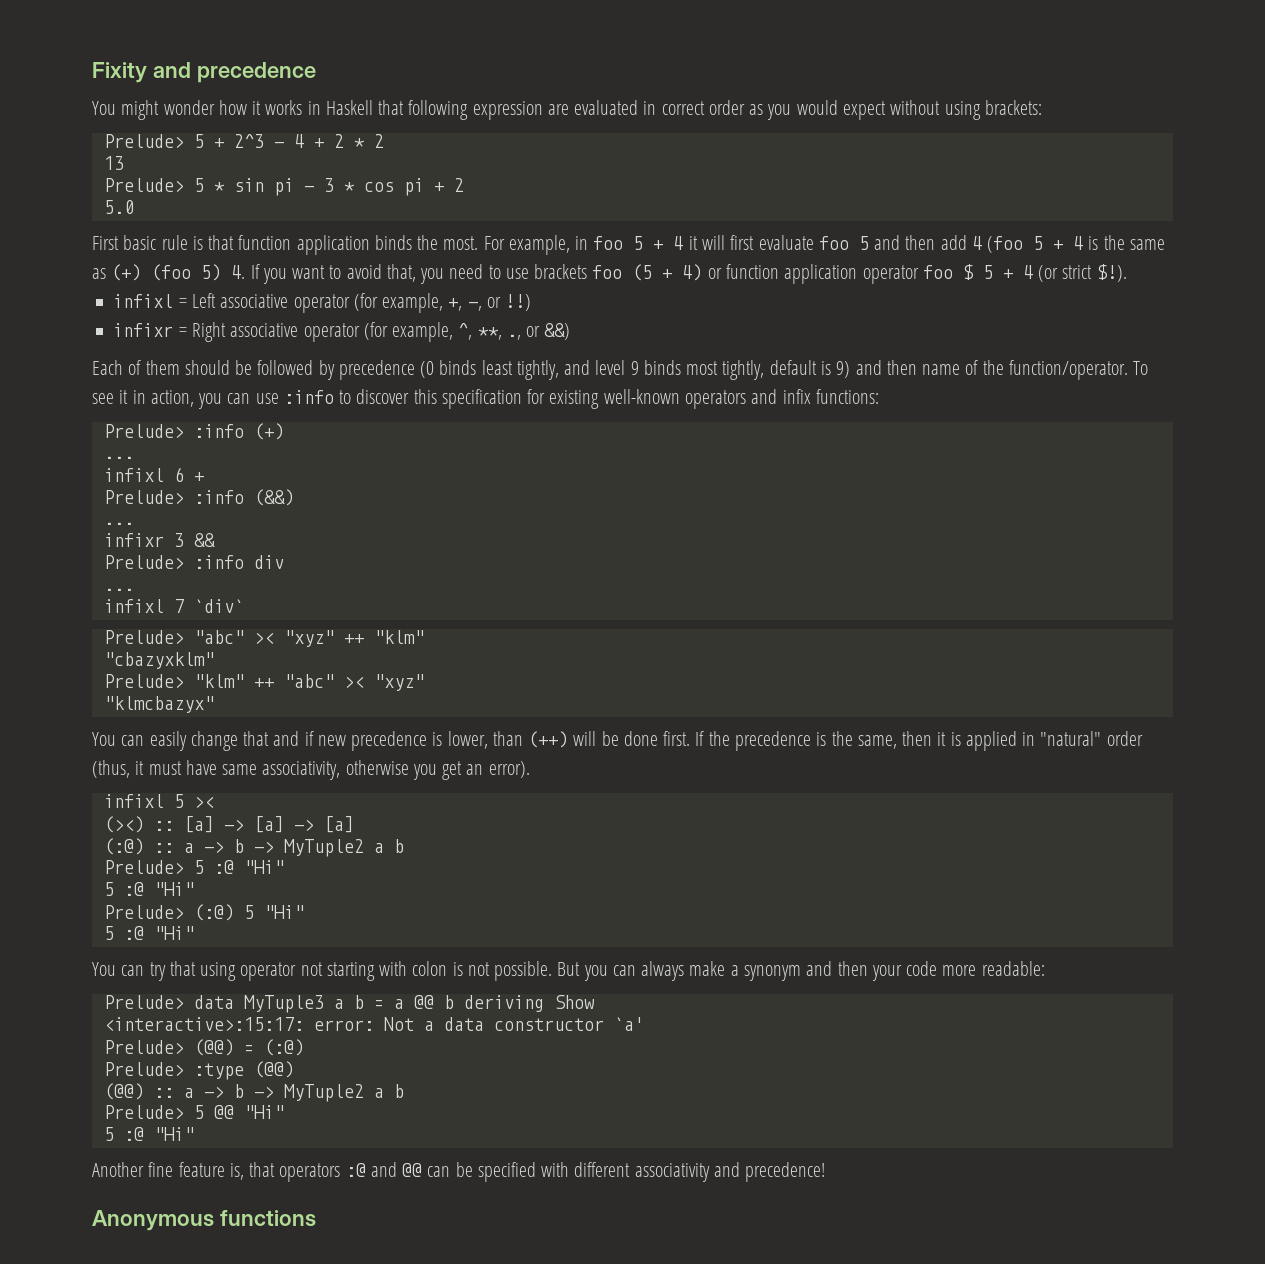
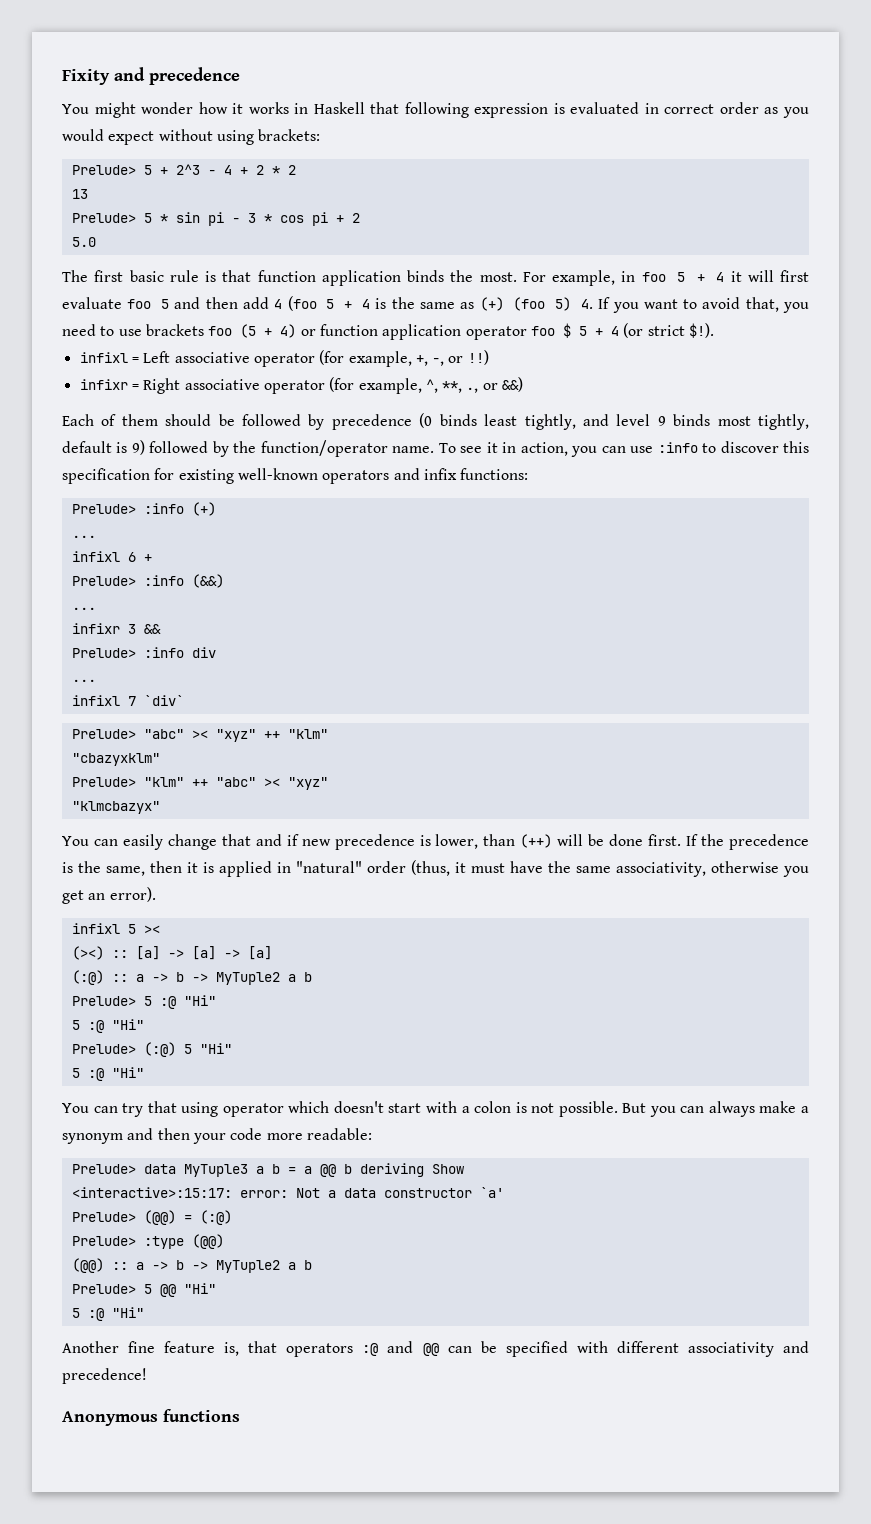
- You might wonder how it works in Haskell that following expression are evaluated in correct order as you would expect without using brackets:
+ You might wonder how it works in Haskell that following expression is evaluated in correct order as you would expect without using brackets:
- First basic rule is that function application binds the most.
+ The first basic rule is that function application binds the most.
- Each of them should be followed by precedence (0 binds least tightly, and level 9 binds most tightly, default is 9) and then name of the function/operator.
+ Each of them should be followed by precedence (0 binds least tightly, and level 9 binds most tightly, default is 9) followed by the function/operator name.
- If the precedence is the same, then it is applied in "natural" order (thus, it must have same associativity, otherwise you get an error).
+ If the precedence is the same, then it is applied in "natural" order (thus, it must have the same associativity, otherwise you get an error).
- You can try that using operator not starting with colon is not possible.
+ You can try that using operator which doesn't start with a colon is not possible.

